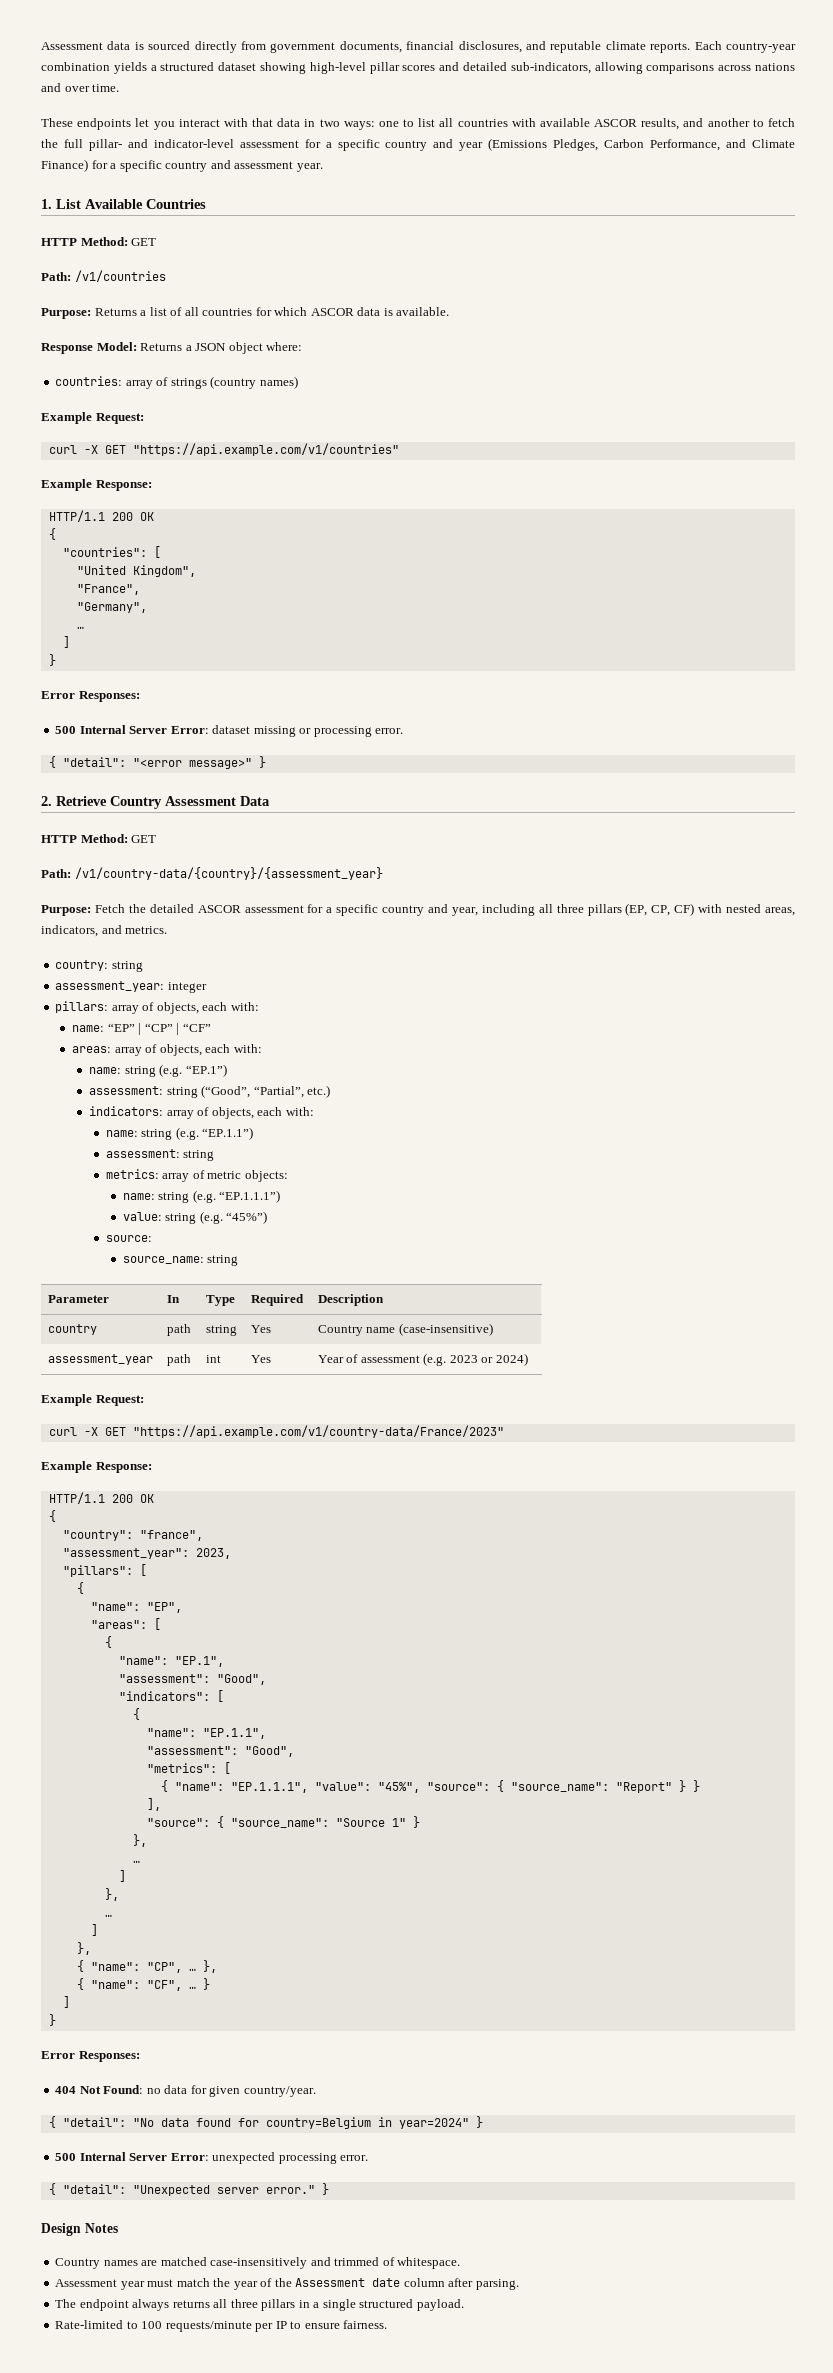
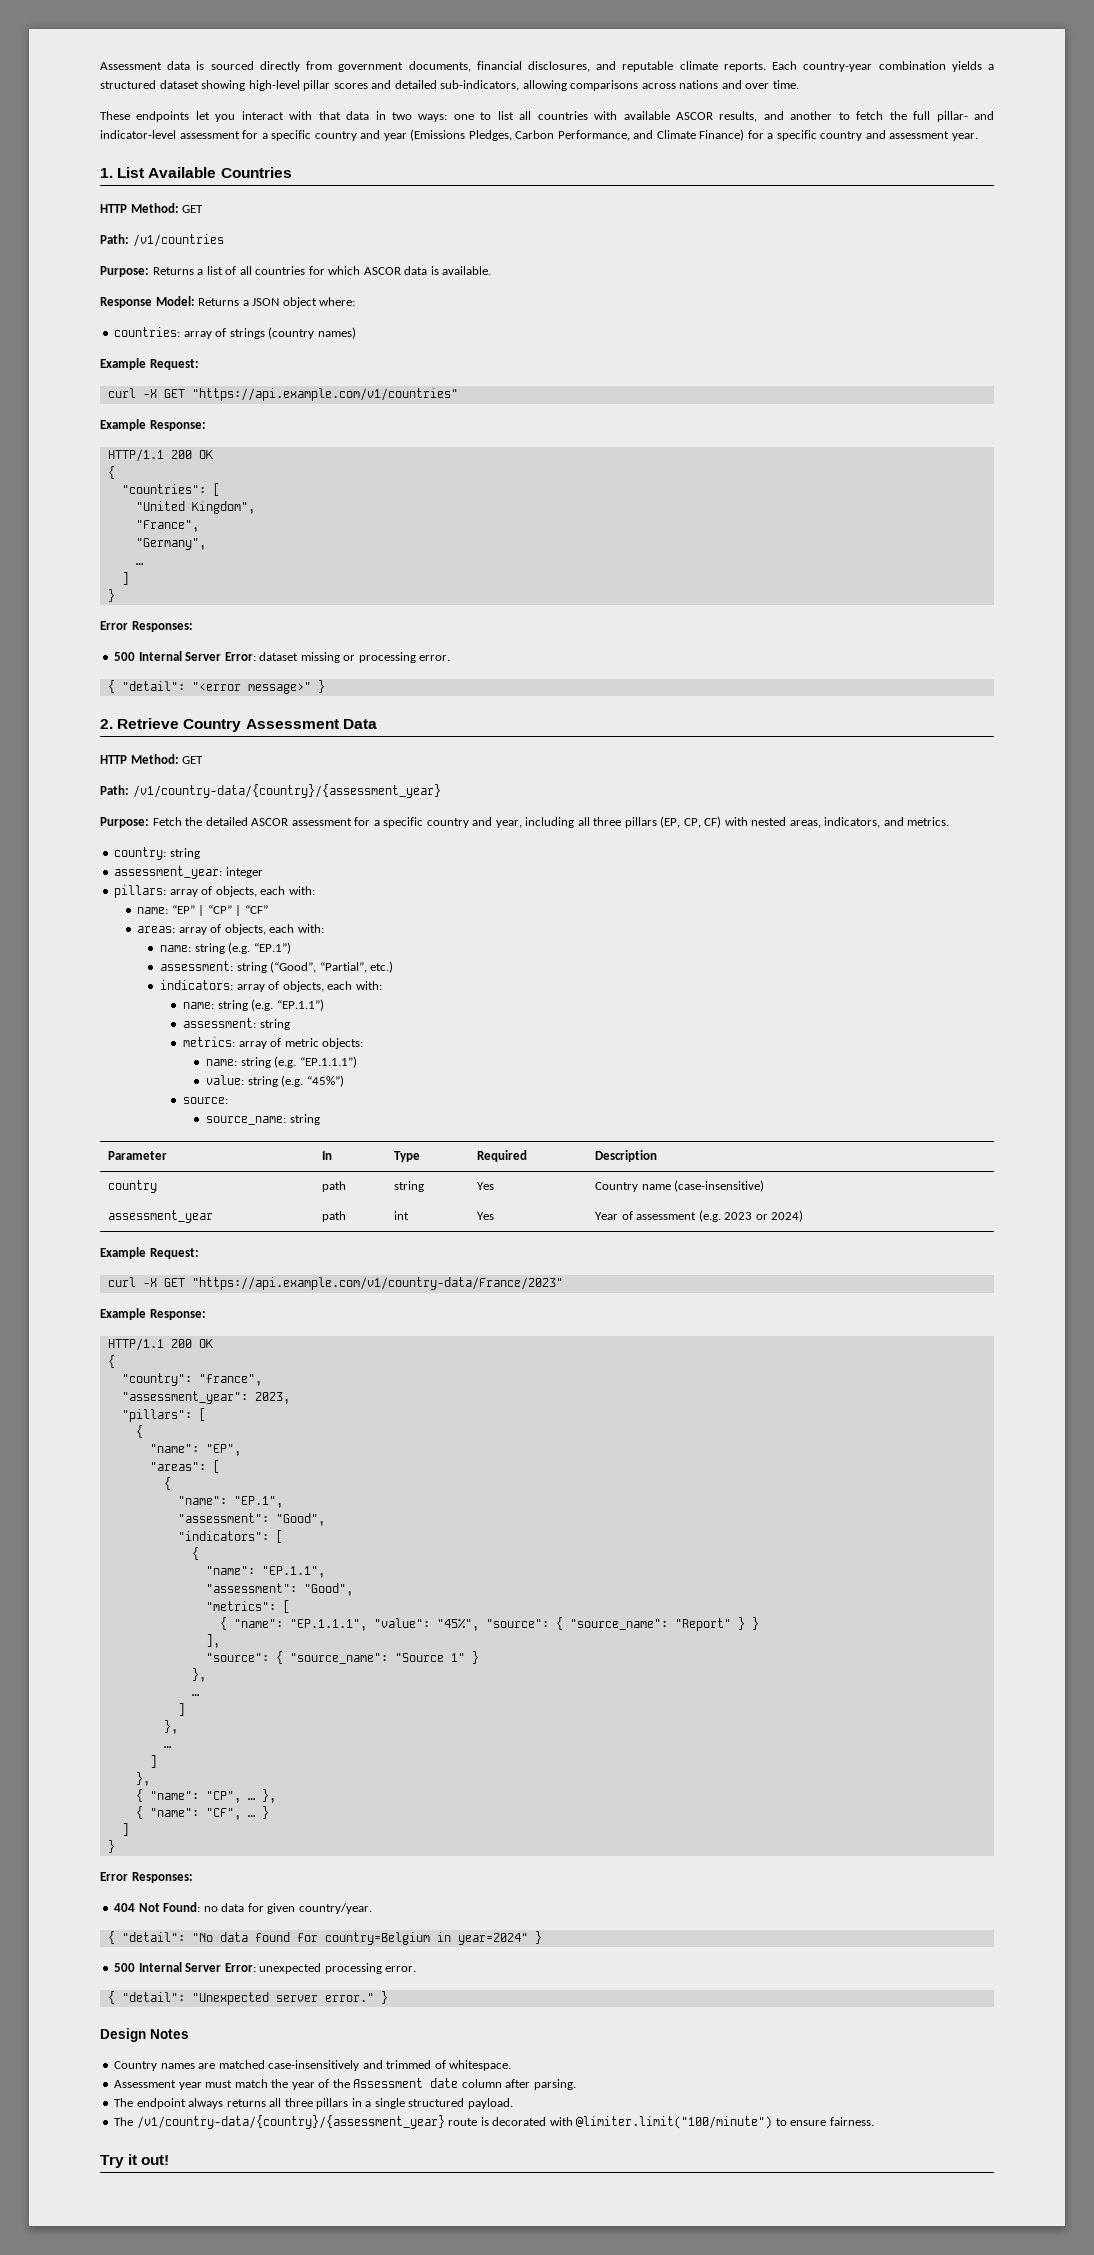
- Rate-limited to 100 requests/minute per IP to ensure fairness.
+ The /v1/country-data/{country}/{assessment_year} route is decorated with @limiter.limit("100/minute") to ensure fairness.
+ Try it out!

